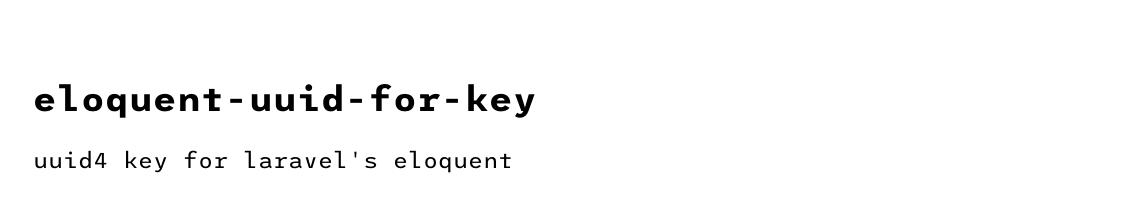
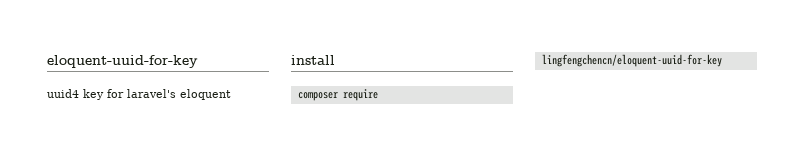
+ install
+ composer require lingfengchencn/eloquent-uuid-for-key

